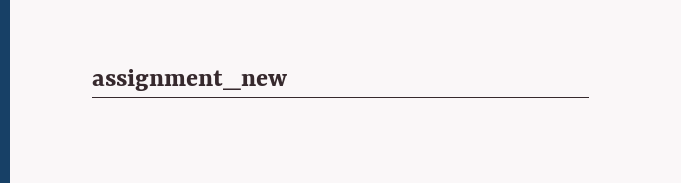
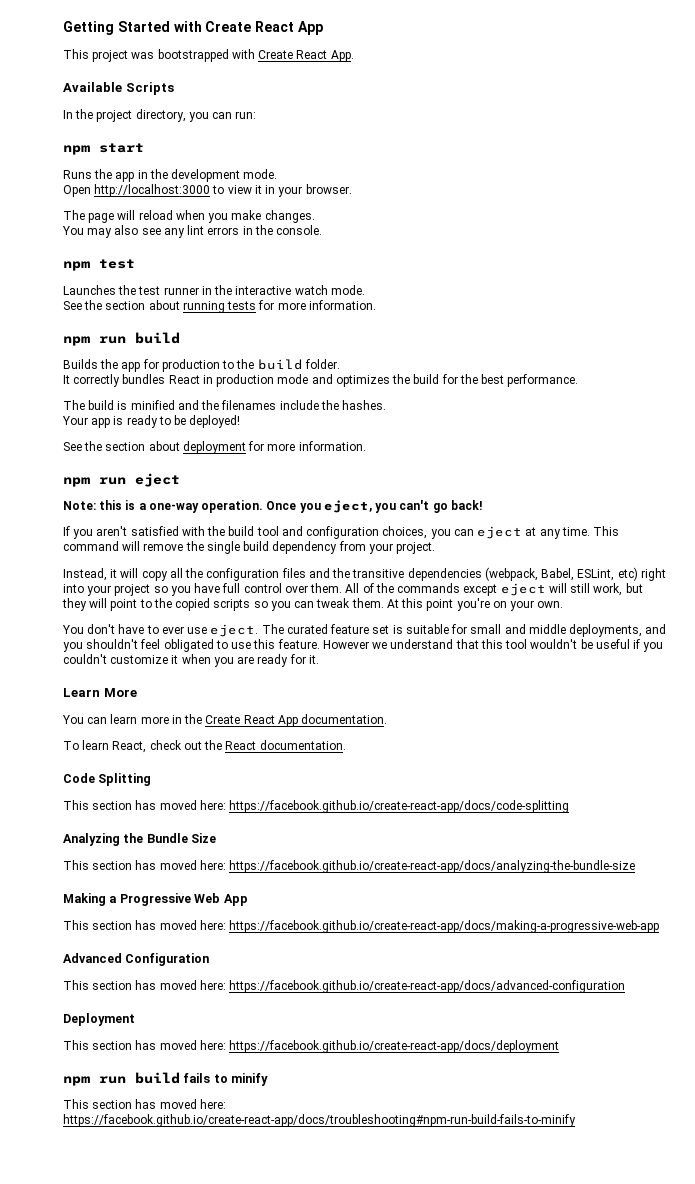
- assignment_new
+ Getting Started with Create React App
+ This project was bootstrapped with Create React App.
+ Available Scripts
+ In the project directory, you can run:
+ npm start
+ Runs the app in the development mode.
+ Open http://localhost:3000 to view it in your browser.
+ The page will reload when you make changes.
+ You may also see any lint errors in the console.
+ npm test
+ Launches the test runner in the interactive watch mode.
+ See the section about running tests for more information.
+ npm run build
+ Builds the app for production to the build folder.
+ It correctly bundles React in production mode and optimizes the build for the best performance.
+ The build is minified and the filenames include the hashes.
+ Your app is ready to be deployed!
+ See the section about deployment for more information.
+ npm run eject
+ Note: this is a one-way operation. Once you eject, you can't go back!
+ If you aren't satisfied with the build tool and configuration choices, you can eject at any time. This command will remove the single build dependency from your project.
+ Instead, it will copy all the configuration files and the transitive dependencies (webpack, Babel, ESLint, etc) right into your project so you have full control over them. All of the commands except eject will still work, but they will point to the copied scripts so you can tweak them. At this point you're on your own.
+ You don't have to ever use eject. The curated feature set is suitable for small and middle deployments, and you shouldn't feel obligated to use this feature. However we understand that this tool wouldn't be useful if you couldn't customize it when you are ready for it.
+ Learn More
+ You can learn more in the Create React App documentation.
+ To learn React, check out the React documentation.
+ Code Splitting
+ This section has moved here: https://facebook.github.io/create-react-app/docs/code-splitting
+ Analyzing the Bundle Size
+ This section has moved here: https://facebook.github.io/create-react-app/docs/analyzing-the-bundle-size
+ Making a Progressive Web App
+ This section has moved here: https://facebook.github.io/create-react-app/docs/making-a-progressive-web-app
+ Advanced Configuration
+ This section has moved here: https://facebook.github.io/create-react-app/docs/advanced-configuration
+ Deployment
+ This section has moved here: https://facebook.github.io/create-react-app/docs/deployment
+ npm run build fails to minify
+ This section has moved here: https://facebook.github.io/create-react-app/docs/troubleshooting#npm-run-build-fails-to-minify

